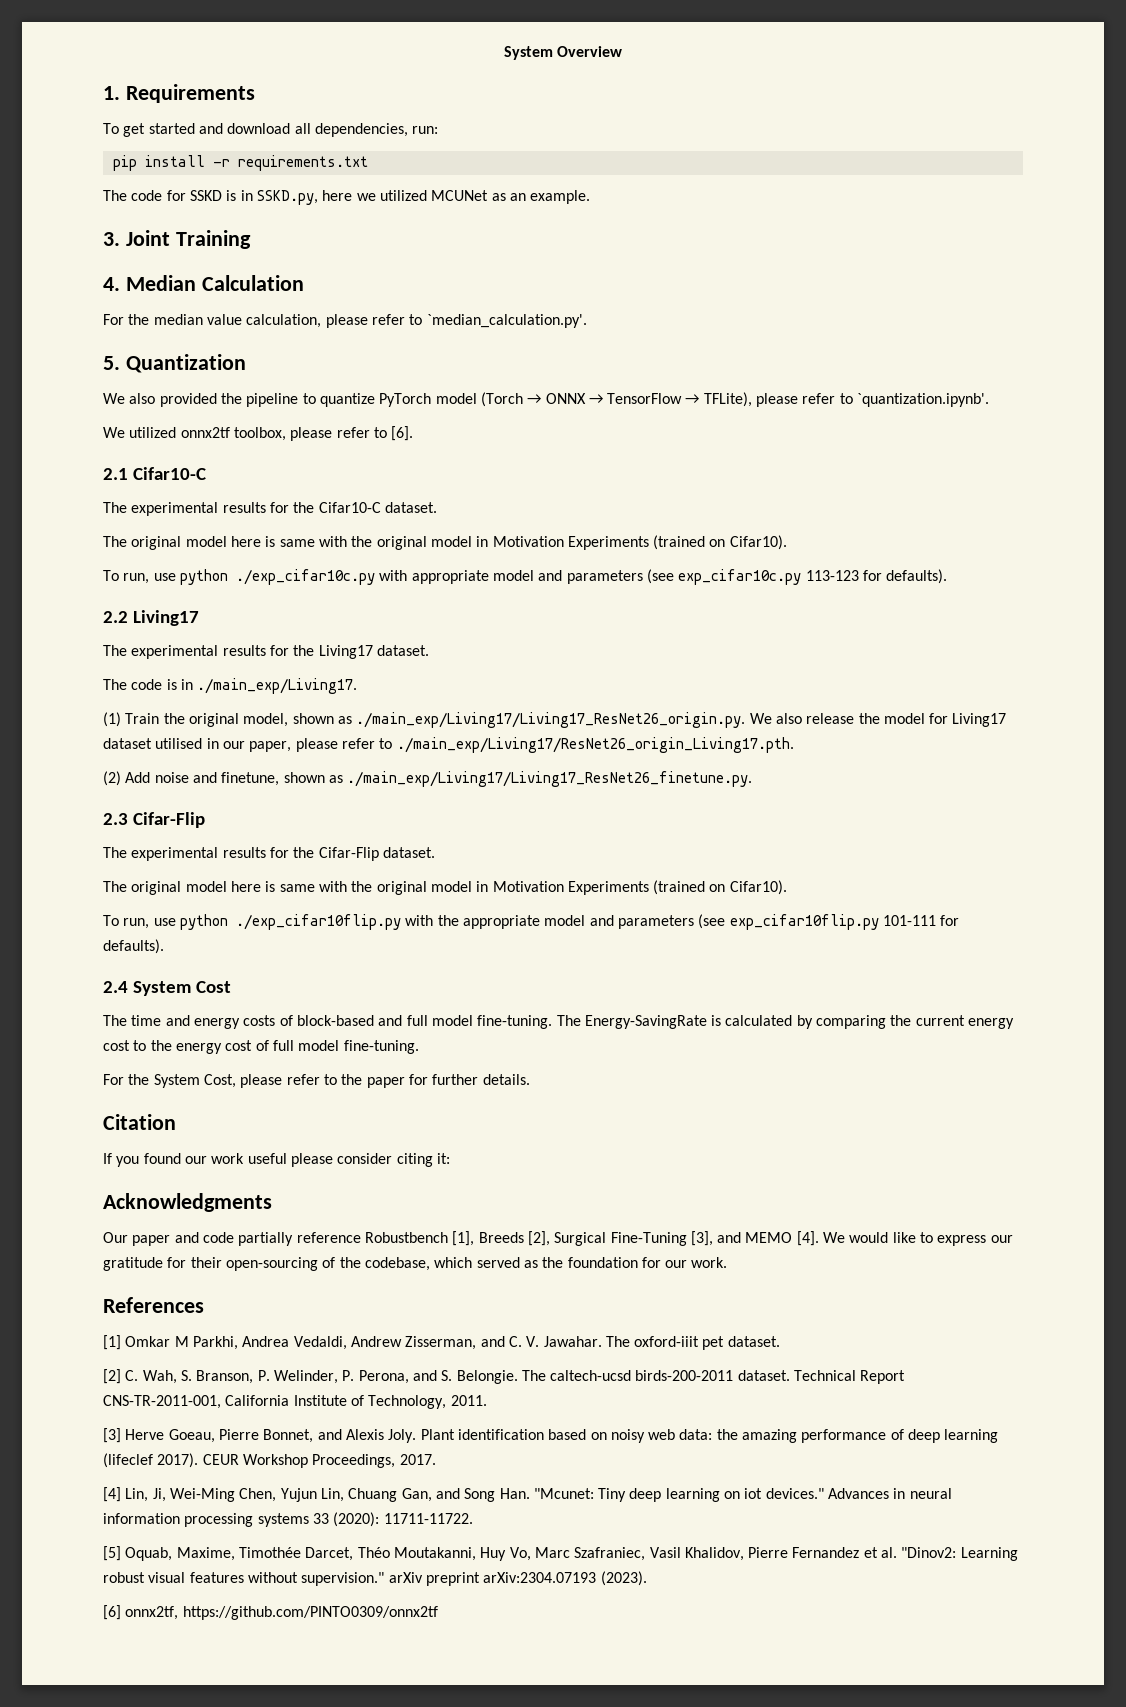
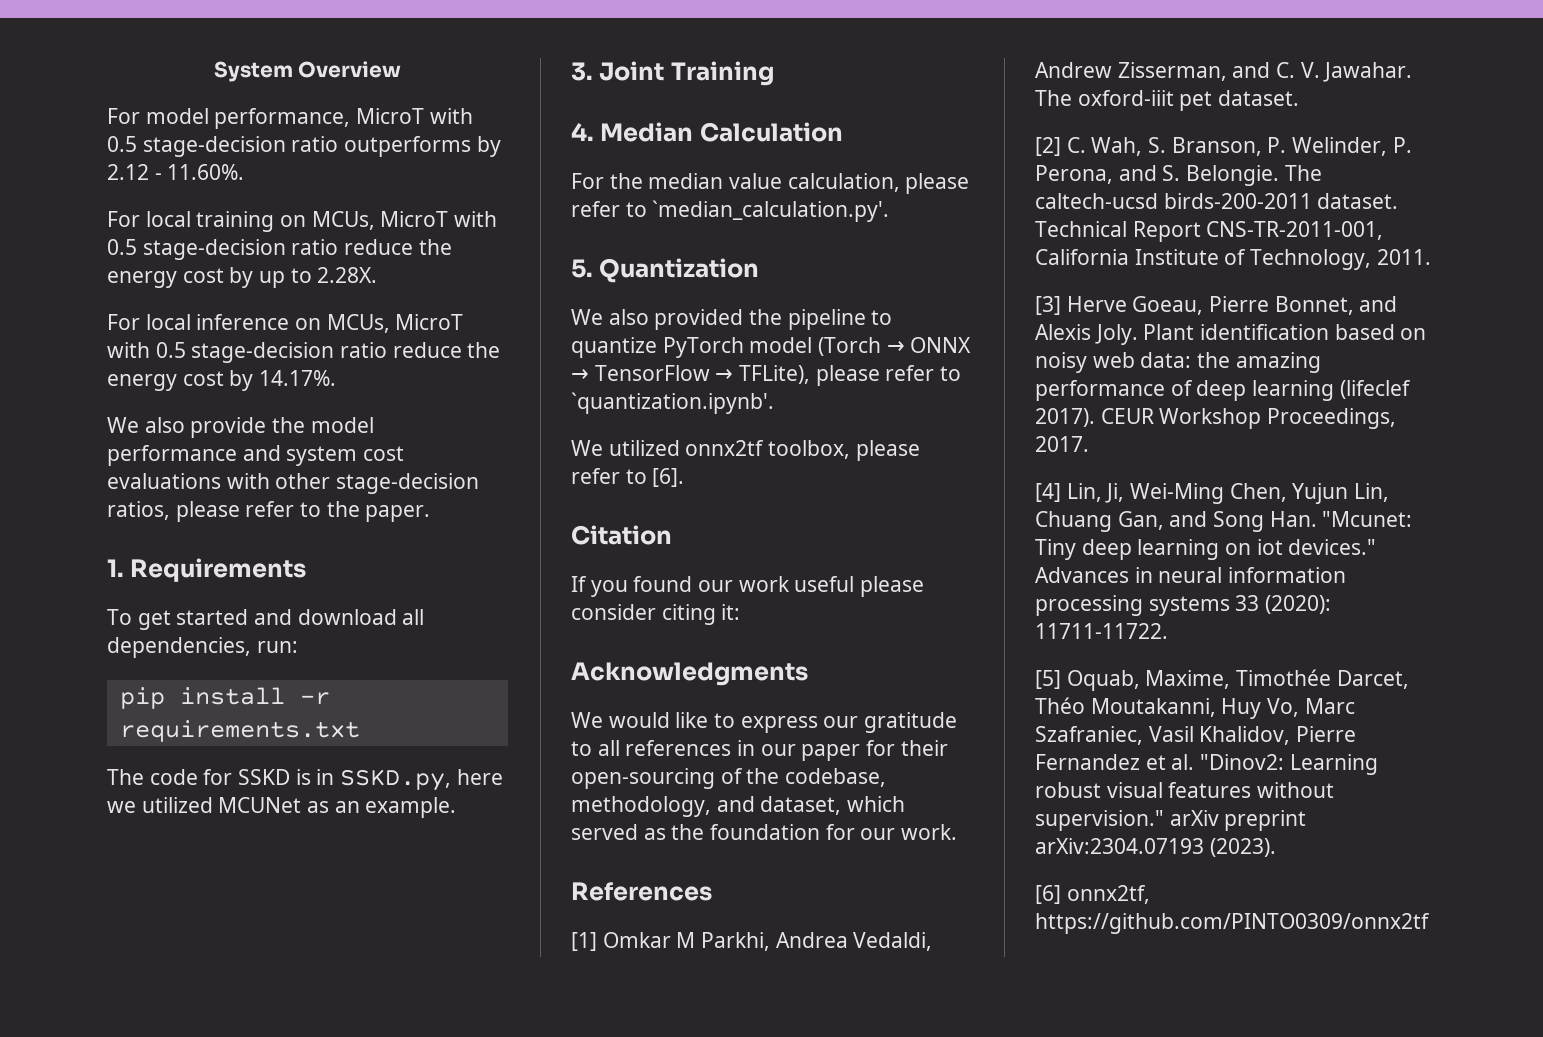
+ For model performance, MicroT with 0.5 stage-decision ratio outperforms by 2.12 - 11.60%.
+ For local training on MCUs, MicroT with 0.5 stage-decision ratio reduce the energy cost by up to 2.28X.
+ For local inference on MCUs, MicroT with 0.5 stage-decision ratio reduce the energy cost by 14.17%.
+ We also provide the model performance and system cost evaluations with other stage-decision ratios, please refer to the paper.
- 2.1 Cifar10-C
- The experimental results for the Cifar10-C dataset.
- The original model here is same with the original model in Motivation Experiments (trained on Cifar10).
- To run, use python ./exp_cifar10c.py with appropriate model and parameters (see exp_cifar10c.py 113-123 for defaults).
- 2.2 Living17
- The experimental results for the Living17 dataset.
- The code is in ./main_exp/Living17.
- (1) Train the original model, shown as ./main_exp/Living17/Living17_ResNet26_origin.py. We also release the model for Living17 dataset utilised in our paper, please refer to ./main_exp/Living17/ResNet26_origin_Living17.pth.
- (2) Add noise and finetune, shown as ./main_exp/Living17/Living17_ResNet26_finetune.py.
- 2.3 Cifar-Flip
- The experimental results for the Cifar-Flip dataset.
- The original model here is same with the original model in Motivation Experiments (trained on Cifar10).
- To run, use python ./exp_cifar10flip.py with the appropriate model and parameters (see exp_cifar10flip.py 101-111 for defaults).
- 2.4 System Cost
- The time and energy costs of block-based and full model fine-tuning. The Energy-SavingRate is calculated by comparing the current energy cost to the energy cost of full model fine-tuning.
- For the System Cost, please refer to the paper for further details.
- Our paper and code partially reference Robustbench [1], Breeds [2], Surgical Fine-Tuning [3], and MEMO [4]. We would like to express our gratitude for their open-sourcing of the codebase, which served as the foundation for our work.
+ We would like to express our gratitude to all references in our paper for their open-sourcing of the codebase, methodology, and dataset, which served as the foundation for our work.

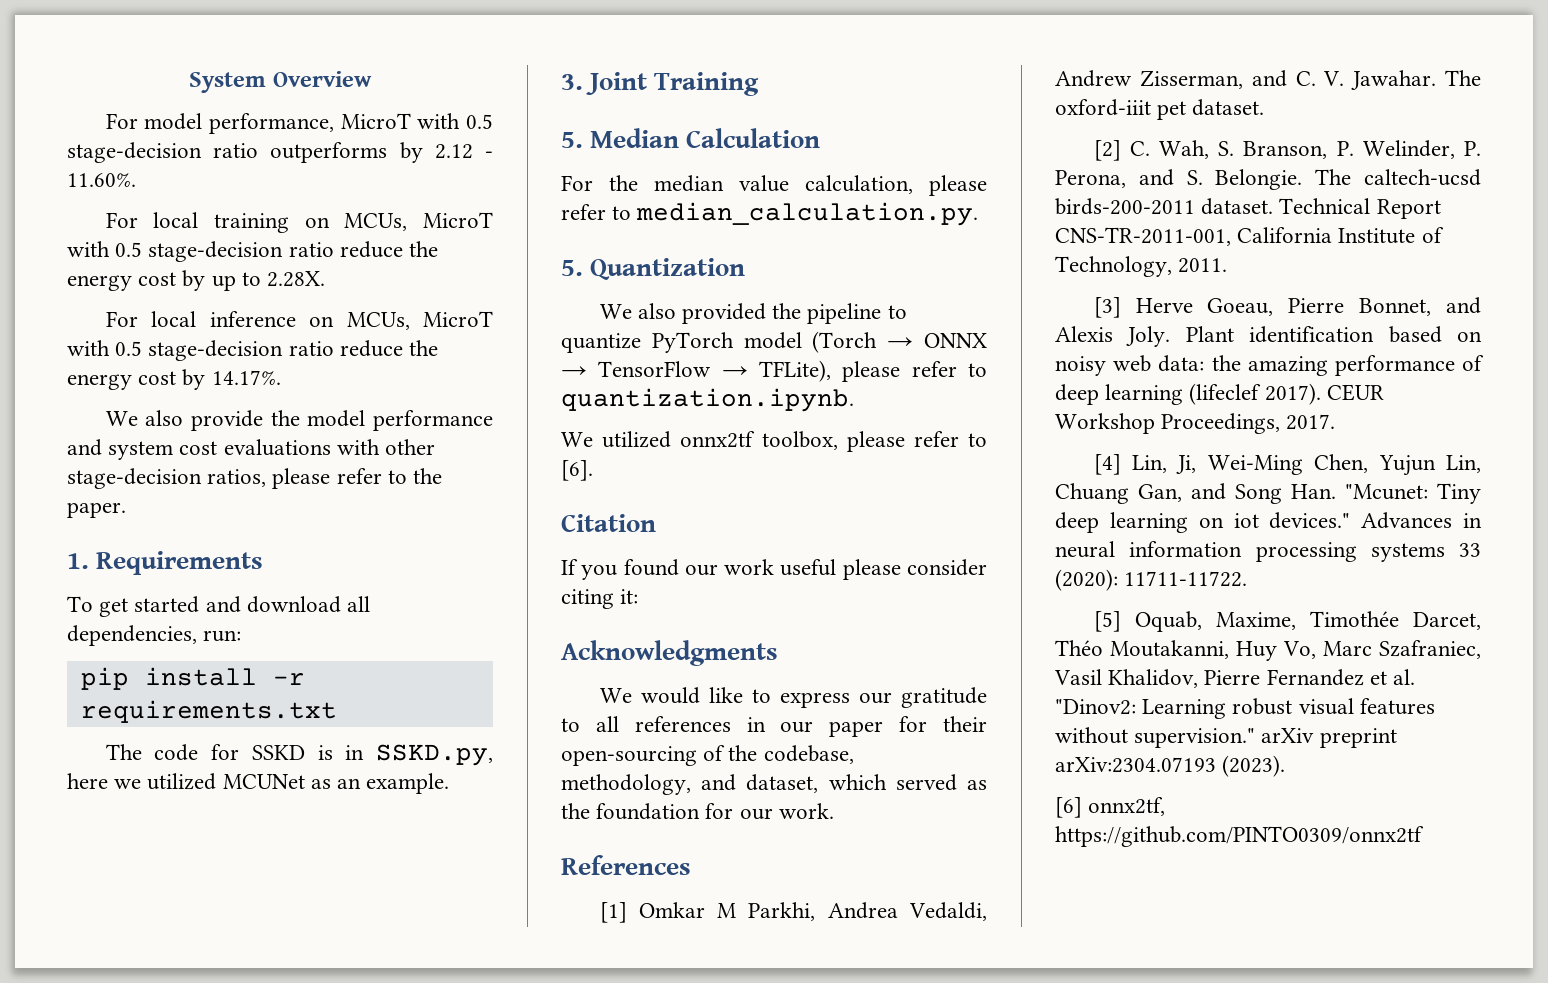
- 4. Median Calculation
+ 5. Median Calculation
- For the median value calculation, please refer to `median_calculation.py'.
+ For the median value calculation, please refer to median_calculation.py.
- We also provided the pipeline to quantize PyTorch model (Torch → ONNX → TensorFlow → TFLite), please refer to `quantization.ipynb'.
+ We also provided the pipeline to quantize PyTorch model (Torch → ONNX → TensorFlow → TFLite), please refer to quantization.ipynb.

